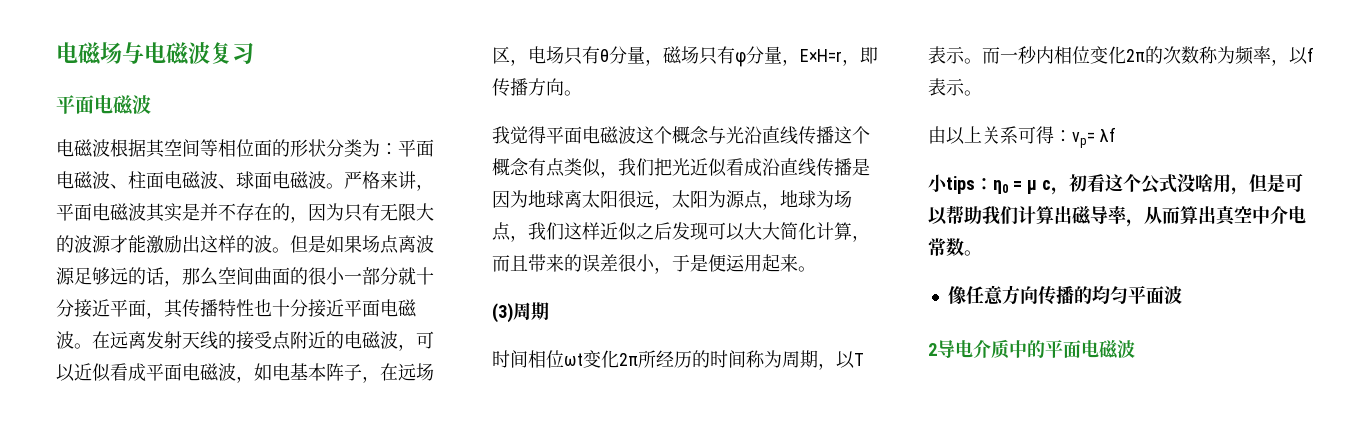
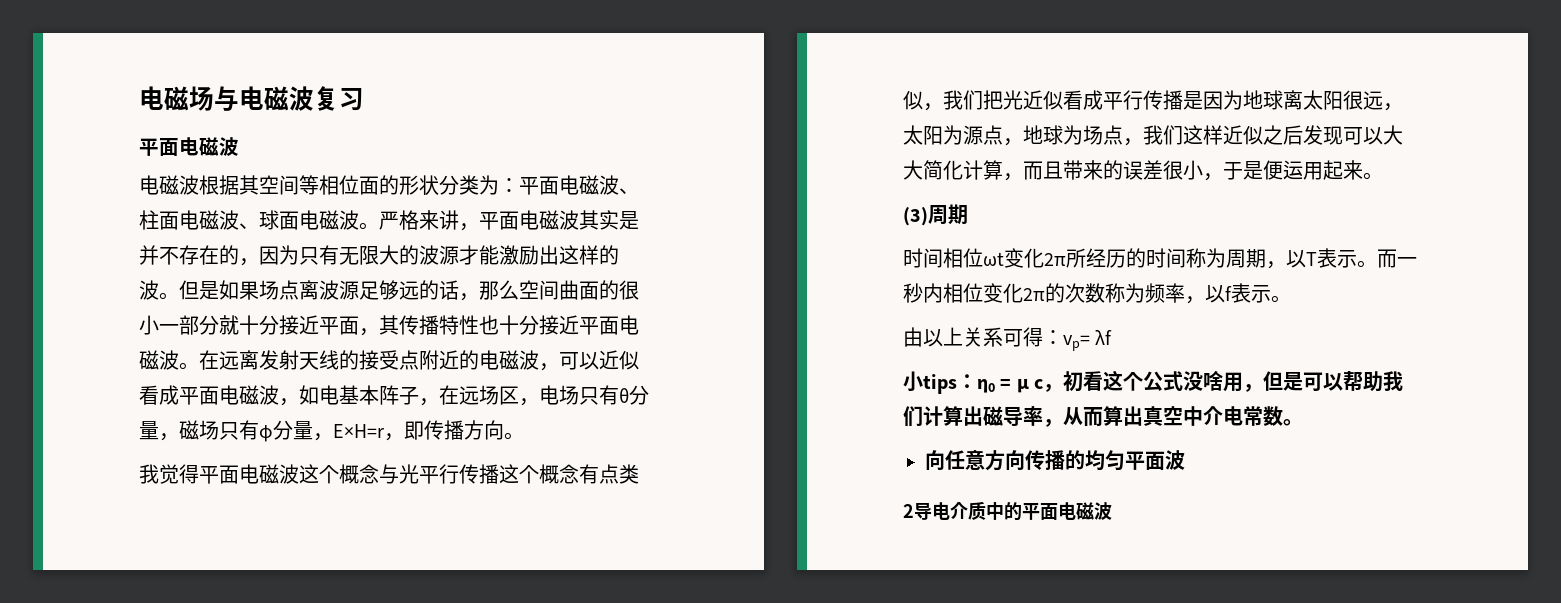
- 我觉得平面电磁波这个概念与光沿直线传播这个概念有点类似，我们把光近似看成沿直线传播是因为地球离太阳很远，太阳为源点，地球为场点，我们这样近似之后发现可以大大简化计算，而且带来的误差很小，于是便运用起来。
+ 我觉得平面电磁波这个概念与光平行传播这个概念有点类似，我们把光近似看成平行传播是因为地球离太阳很远，太阳为源点，地球为场点，我们这样近似之后发现可以大大简化计算，而且带来的误差很小，于是便运用起来。
- 像任意方向传播的均匀平面波
+ 向任意方向传播的均匀平面波

